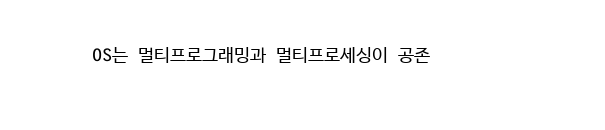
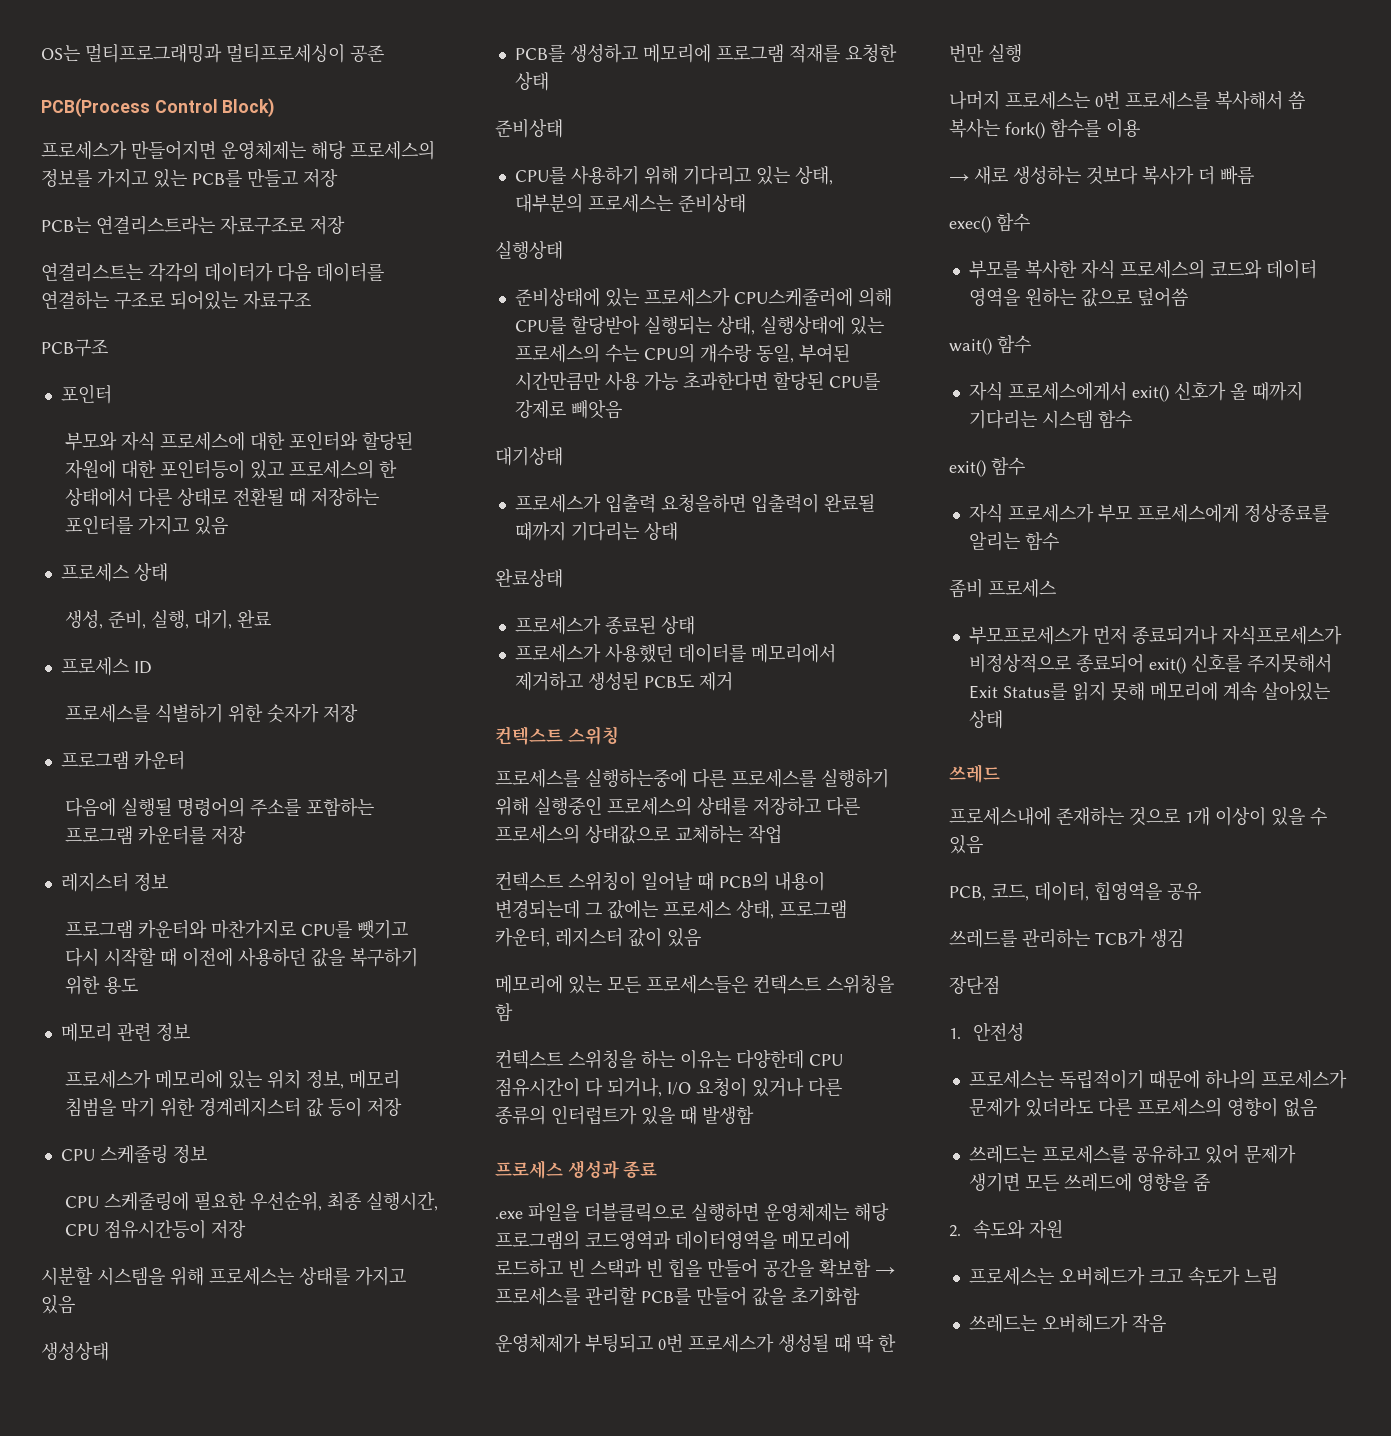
+ PCB(Process Control Block)
+ 프로세스가 만들어지면 운영체제는 해당 프로세스의 정보를 가지고 있는 PCB를 만들고 저장
+ PCB는 연결리스트라는 자료구조로 저장
+ 연결리스트는 각각의 데이터가 다음 데이터를 연결하는 구조로 되어있는 자료구조
+ PCB구조
+ 포인터
+ 부모와 자식 프로세스에 대한 포인터와 할당된 자원에 대한 포인터등이 있고 프로세스의 한 상태에서 다른 상태로 전환될 때 저장하는 포인터를 가지고 있음
+ 프로세스 상태
+ 생성, 준비, 실행, 대기, 완료
+ 프로세스 ID
+ 프로세스를 식별하기 위한 숫자가 저장
+ 프로그램 카운터
+ 다음에 실행될 명령어의 주소를 포함하는 프로그램 카운터를 저장
+ 레지스터 정보
+ 프로그램 카운터와 마찬가지로 CPU를 뺏기고 다시 시작할 때 이전에 사용하던 값을 복구하기 위한 용도
+ 메모리 관련 정보
+ 프로세스가 메모리에 있는 위치 정보, 메모리 침범을 막기 위한 경계레지스터 값 등이 저장
+ CPU 스케줄링 정보
+ CPU 스케줄링에 필요한 우선순위, 최종 실행시간, CPU 점유시간등이 저장
+ 시분할 시스템을 위해 프로세스는 상태를 가지고 있음
+ 생성상태
+ PCB를 생성하고 메모리에 프로그램 적재를 요청한 상태
+ 준비상태
+ CPU를 사용하기 위해 기다리고 있는 상태, 대부분의 프로세스는 준비상태
+ 실행상태
+ 준비상태에 있는 프로세스가 CPU스케줄러에 의해 CPU를 할당받아 실행되는 상태, 실행상태에 있는 프로세스의 수는 CPU의 개수랑 동일, 부여된 시간만큼만 사용 가능 초과한다면 할당된 CPU를 강제로 빼앗음
+ 대기상태
+ 프로세스가 입출력 요청을하면 입출력이 완료될 때까지 기다리는 상태
+ 완료상태
+ 프로세스가 종료된 상태
+ 프로세스가 사용했던 데이터를 메모리에서 제거하고 생성된 PCB도 제거
+ 컨텍스트 스위칭
+ 프로세스를 실행하는중에 다른 프로세스를 실행하기 위해 실행중인 프로세스의 상태를 저장하고 다른 프로세스의 상태값으로 교체하는 작업
+ 컨텍스트 스위칭이 일어날 때 PCB의 내용이 변경되는데 그 값에는 프로세스 상태, 프로그램 카운터, 레지스터 값이 있음
+ 메모리에 있는 모든 프로세스들은 컨텍스트 스위칭을 함
+ 컨텍스트 스위칭을 하는 이유는 다양한데 CPU 점유시간이 다 되거나, I/O 요청이 있거나 다른 종류의 인터럽트가 있을 때 발생함
+ 프로세스 생성과 종료
+ .exe 파일을 더블클릭으로 실행하면 운영체제는 해당 프로그램의 코드영역과 데이터영역을 메모리에 로드하고 빈 스택과 빈 힙을 만들어 공간을 확보함 → 프로세스를 관리할 PCB를 만들어 값을 초기화함
+ 운영체제가 부팅되고 0번 프로세스가 생성될 때 딱 한 번만 실행
+ 나머지 프로세스는 0번 프로세스를 복사해서 씀 복사는 fork() 함수를 이용
+ → 새로 생성하는 것보다 복사가 더 빠름
+ exec() 함수
+ 부모를 복사한 자식 프로세스의 코드와 데이터 영역을 원하는 값으로 덮어씀
+ wait() 함수
+ 자식 프로세스에게서 exit() 신호가 올 때까지 기다리는 시스템 함수
+ exit() 함수
+ 자식 프로세스가 부모 프로세스에게 정상종료를 알리는 함수
+ 좀비 프로세스
+ 부모프로세스가 먼저 종료되거나 자식프로세스가 비정상적으로 종료되어 exit() 신호를 주지못해서 Exit Status를 읽지 못해 메모리에 계속 살아있는 상태
+ 쓰레드
+ 프로세스내에 존재하는 것으로 1개 이상이 있을 수 있음
+ PCB, 코드, 데이터, 힙영역을 공유
+ 쓰레드를 관리하는 TCB가 생김
+ 장단점
+ 1. 안전성
+ 프로세스는 독립적이기 때문에 하나의 프로세스가 문제가 있더라도 다른 프로세스의 영향이 없음
+ 쓰레드는 프로세스를 공유하고 있어 문제가 생기면 모든 쓰레드에 영향을 줌
+ 2. 속도와 자원
+ 프로세스는 오버헤드가 크고 속도가 느림
+ 쓰레드는 오버헤드가 작음

